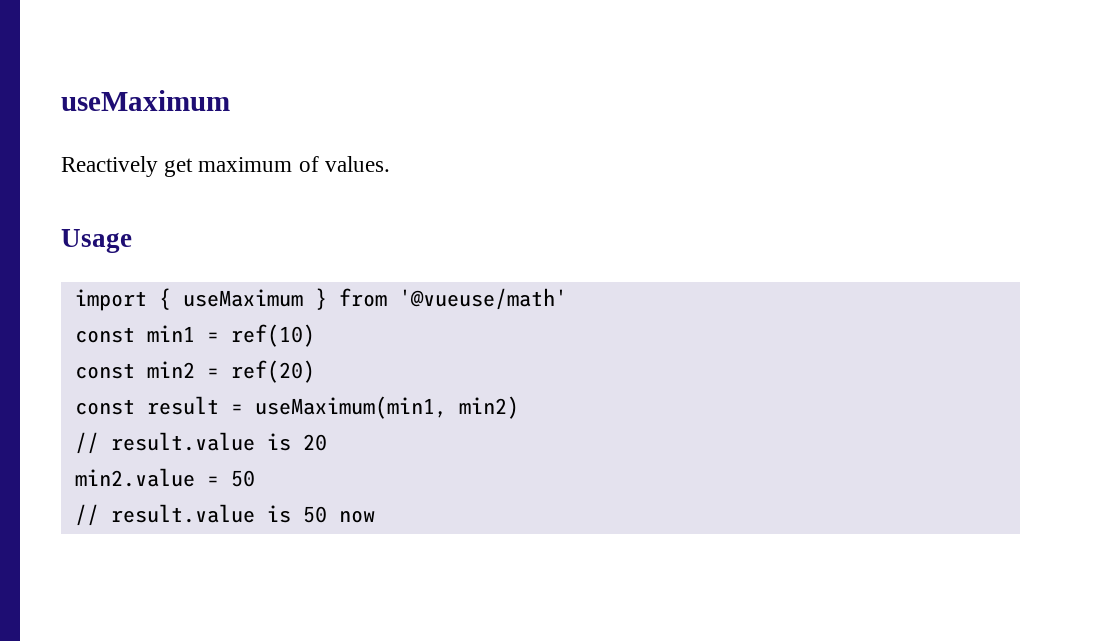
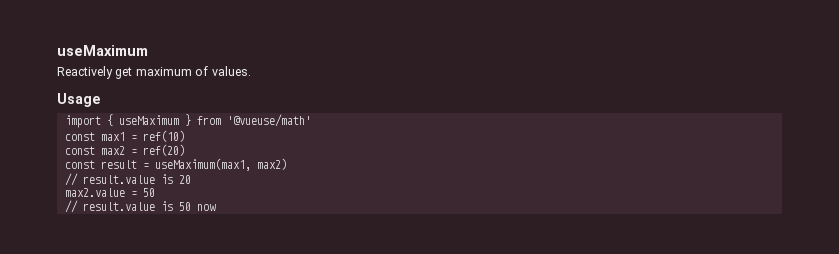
- const min1 = ref(10)
+ const max1 = ref(10)
- const min2 = ref(20)
+ const max2 = ref(20)
- const result = useMaximum(min1, min2)
+ const result = useMaximum(max1, max2)
- min2.value = 50
+ max2.value = 50

